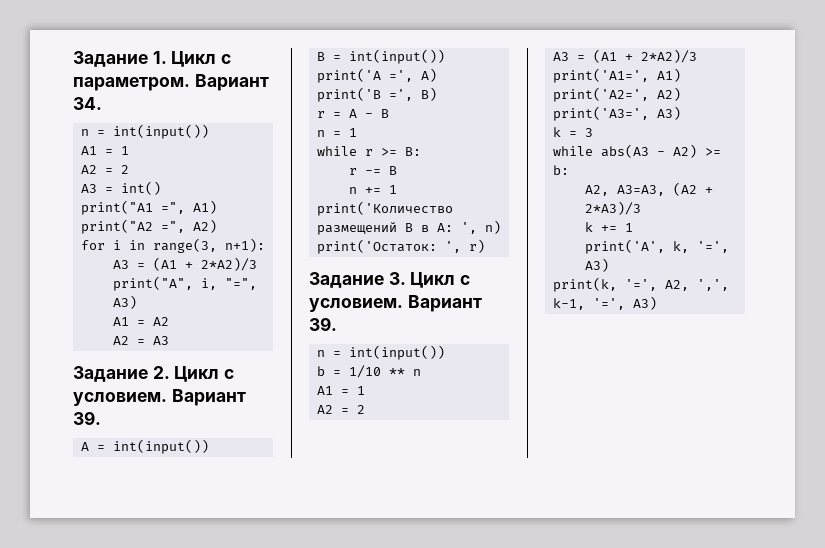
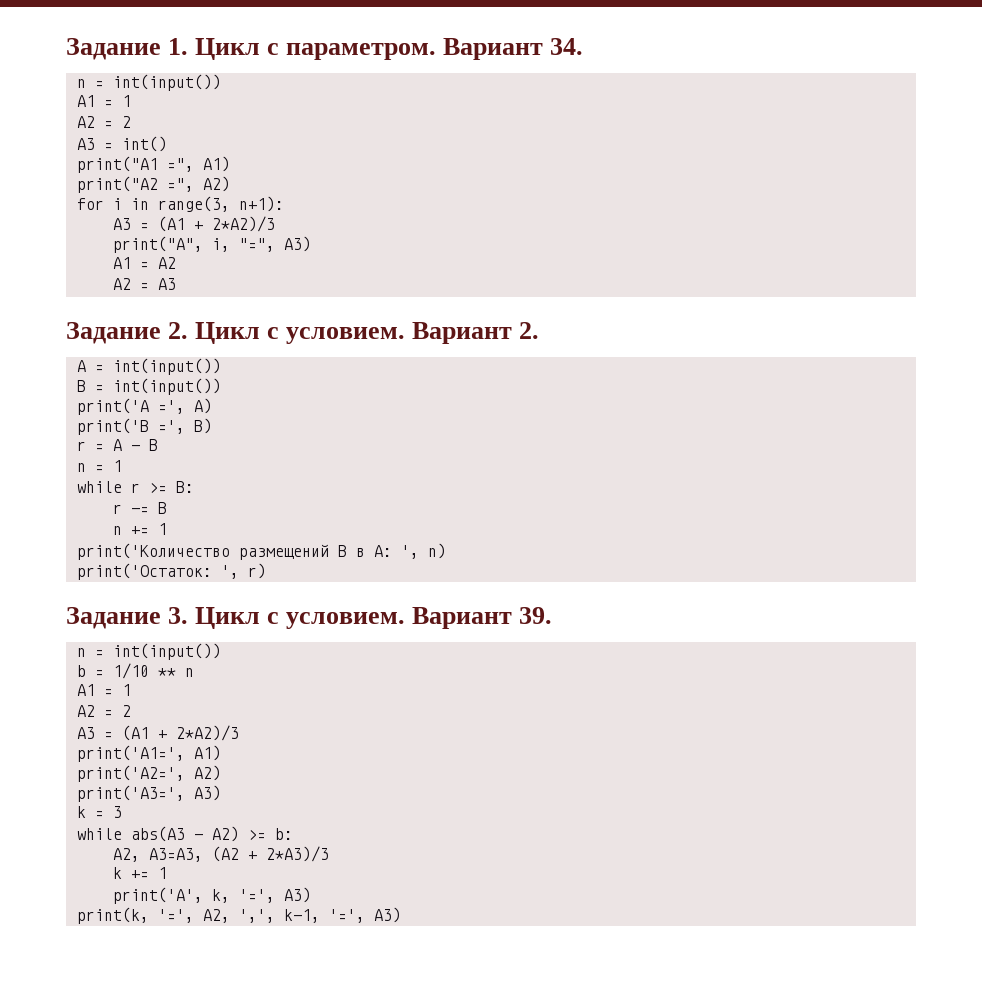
- Задание 2. Цикл с условием. Вариант 39.
+ Задание 2. Цикл с условием. Вариант 2.

